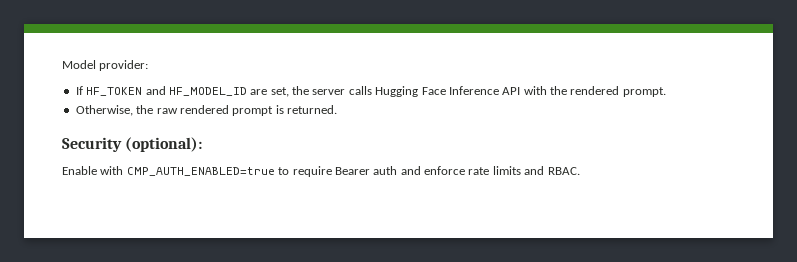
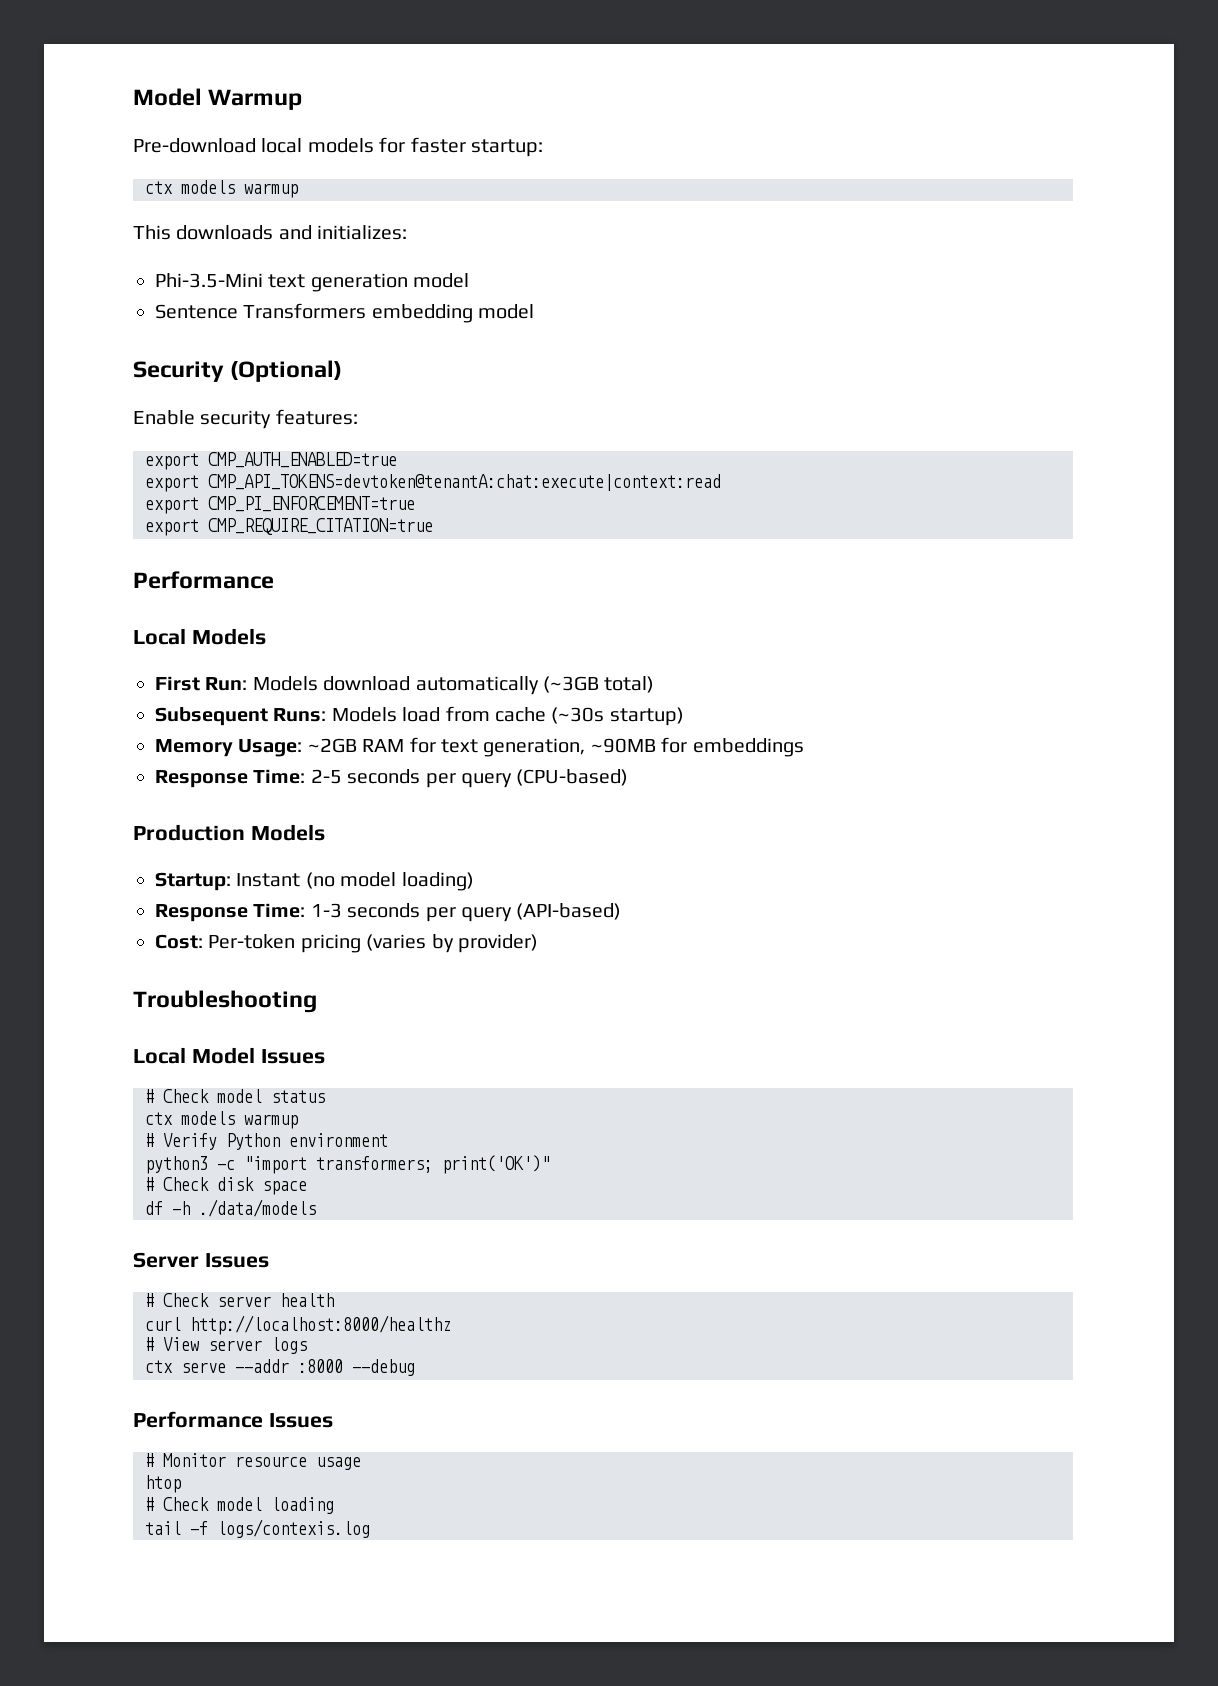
- Model provider:
- If HF_TOKEN and HF_MODEL_ID are set, the server calls Hugging Face Inference API with the rendered prompt.
- Otherwise, the raw rendered prompt is returned.
+ Model Warmup
+ Pre-download local models for faster startup:
+ ctx models warmup
+ This downloads and initializes:
+ Phi-3.5-Mini text generation model
+ Sentence Transformers embedding model
- Security (optional):
+ Security (Optional)
- Enable with CMP_AUTH_ENABLED=true to require Bearer auth and enforce rate limits and RBAC.
+ Enable security features:
+ export CMP_AUTH_ENABLED=true
+ export CMP_API_TOKENS=devtoken@tenantA:chat:execute|context:read
+ export CMP_PI_ENFORCEMENT=true
+ export CMP_REQUIRE_CITATION=true
+ Performance
+ Local Models
+ First Run: Models download automatically (~3GB total)
+ Subsequent Runs: Models load from cache (~30s startup)
+ Memory Usage: ~2GB RAM for text generation, ~90MB for embeddings
+ Response Time: 2-5 seconds per query (CPU-based)
+ Production Models
+ Startup: Instant (no model loading)
+ Response Time: 1-3 seconds per query (API-based)
+ Cost: Per-token pricing (varies by provider)
+ Troubleshooting
+ Local Model Issues
+ # Check model status
+ ctx models warmup
+ # Verify Python environment
+ python3 -c "import transformers; print('OK')"
+ # Check disk space
+ df -h ./data/models
+ Server Issues
+ # Check server health
+ curl http://localhost:8000/healthz
+ # View server logs
+ ctx serve --addr :8000 --debug
+ Performance Issues
+ # Monitor resource usage
+ htop
+ # Check model loading
+ tail -f logs/contexis.log

